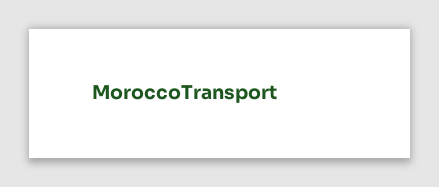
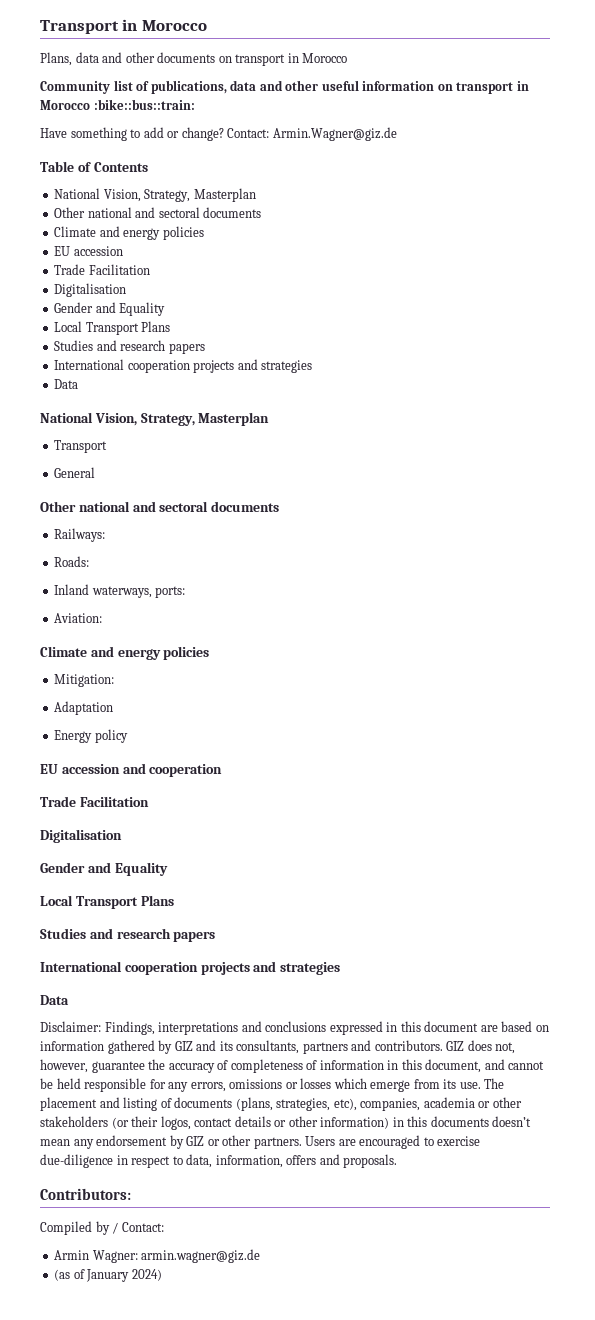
- MoroccoTransport
+ Transport in Morocco
+ Plans, data and other documents on transport in Morocco
+ Community list of publications, data and other useful information on transport in Morocco :bike::bus::train:
+ Have something to add or change? Contact: Armin.Wagner@giz.de
+ Table of Contents
+ National Vision, Strategy, Masterplan
+ Other national and sectoral documents
+ Climate and energy policies
+ EU accession
+ Trade Facilitation
+ Digitalisation
+ Gender and Equality
+ Local Transport Plans
+ Studies and research papers
+ International cooperation projects and strategies
+ Data
+ National Vision, Strategy, Masterplan
+ Transport
+ General
+ Other national and sectoral documents
+ Railways:
+ Roads:
+ Inland waterways, ports:
+ Aviation:
+ Climate and energy policies
+ Mitigation:
+ Adaptation
+ Energy policy
+ EU accession and cooperation
+ Trade Facilitation
+ Digitalisation
+ Gender and Equality
+ Local Transport Plans
+ Studies and research papers
+ International cooperation projects and strategies
+ Data
+ Disclaimer: Findings, interpretations and conclusions expressed in this document are based on information gathered by GIZ and its consultants, partners and contributors. GIZ does not, however, guarantee the accuracy of completeness of information in this document, and cannot be held responsible for any errors, omissions or losses which emerge from its use. The placement and listing of documents (plans, strategies, etc), companies, academia or other stakeholders (or their logos, contact details or other information) in this documents doesn’t mean any endorsement by GIZ or other partners. Users are encouraged to exercise due-diligence in respect to data, information, offers and proposals.
+ Contributors:
+ Compiled by / Contact:
+ Armin Wagner: armin.wagner@giz.de
+ (as of January 2024)

